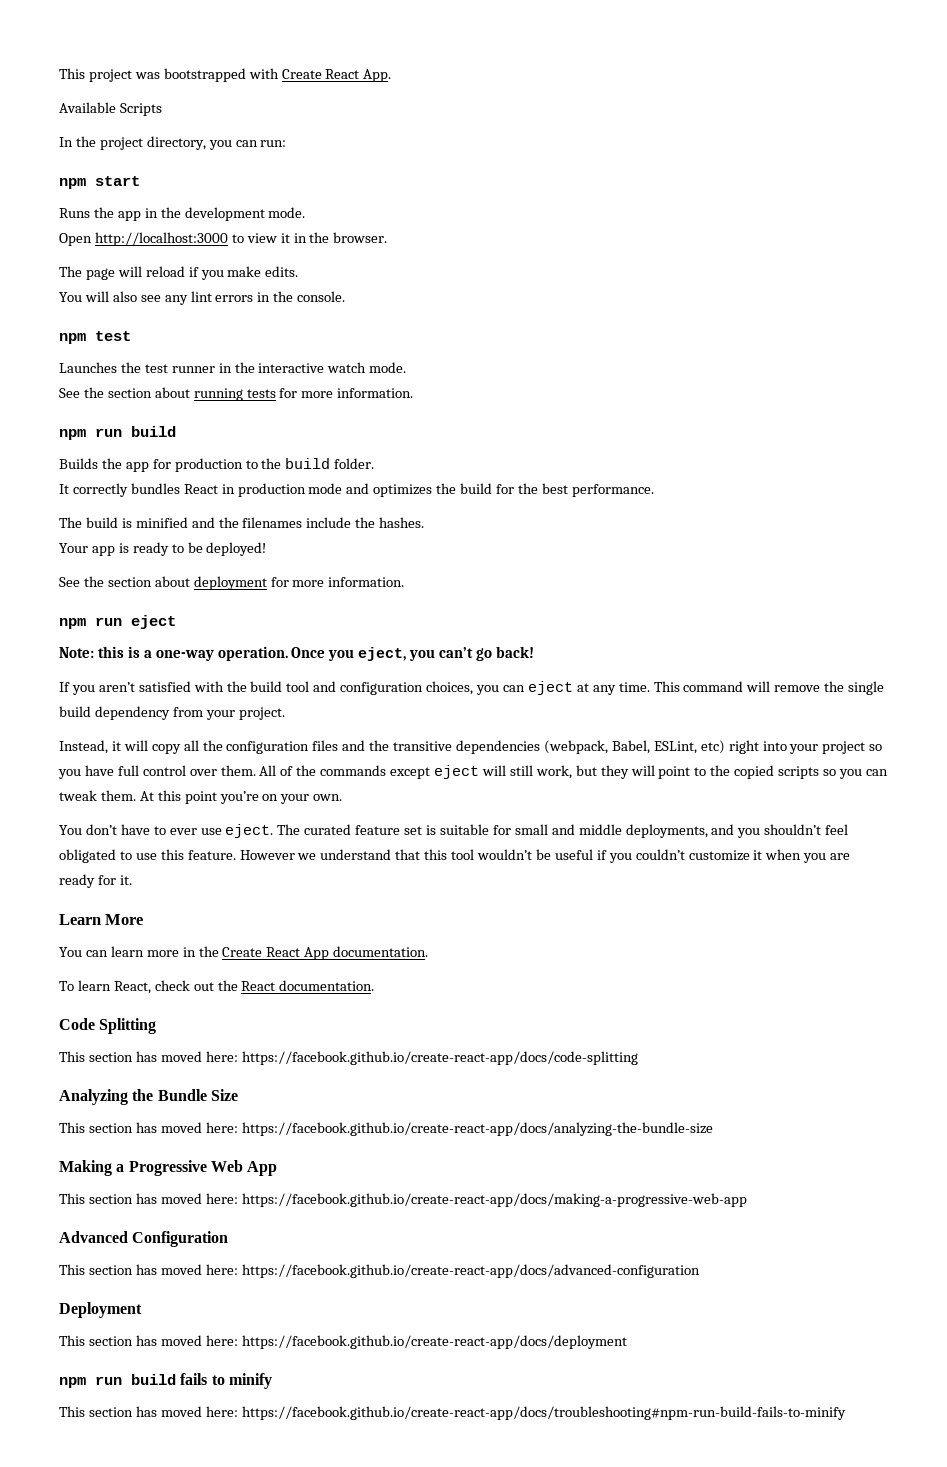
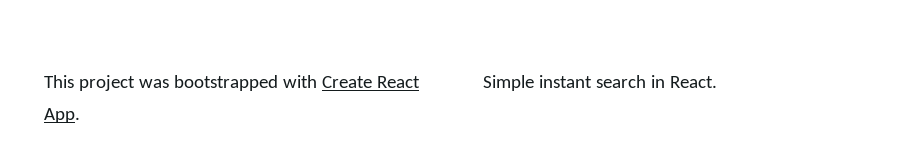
- Available Scripts
- In the project directory, you can run:
- npm start
- Runs the app in the development mode.
- Open http://localhost:3000 to view it in the browser.
- The page will reload if you make edits.
- You will also see any lint errors in the console.
- npm test
- Launches the test runner in the interactive watch mode.
- See the section about running tests for more information.
- npm run build
- Builds the app for production to the build folder.
- It correctly bundles React in production mode and optimizes the build for the best performance.
- The build is minified and the filenames include the hashes.
- Your app is ready to be deployed!
- See the section about deployment for more information.
- npm run eject
- Note: this is a one-way operation. Once you eject, you can’t go back!
- If you aren’t satisfied with the build tool and configuration choices, you can eject at any time. This command will remove the single build dependency from your project.
- Instead, it will copy all the configuration files and the transitive dependencies (webpack, Babel, ESLint, etc) right into your project so you have full control over them. All of the commands except eject will still work, but they will point to the copied scripts so you can tweak them. At this point you’re on your own.
- You don’t have to ever use eject. The curated feature set is suitable for small and middle deployments, and you shouldn’t feel obligated to use this feature. However we understand that this tool wouldn’t be useful if you couldn’t customize it when you are ready for it.
- Learn More
- You can learn more in the Create React App documentation.
- To learn React, check out the React documentation.
- Code Splitting
- This section has moved here: https://facebook.github.io/create-react-app/docs/code-splitting
- Analyzing the Bundle Size
- This section has moved here: https://facebook.github.io/create-react-app/docs/analyzing-the-bundle-size
- Making a Progressive Web App
- This section has moved here: https://facebook.github.io/create-react-app/docs/making-a-progressive-web-app
- Advanced Configuration
- This section has moved here: https://facebook.github.io/create-react-app/docs/advanced-configuration
- Deployment
- This section has moved here: https://facebook.github.io/create-react-app/docs/deployment
- npm run build fails to minify
- This section has moved here: https://facebook.github.io/create-react-app/docs/troubleshooting#npm-run-build-fails-to-minify
+ Simple instant search in React.

